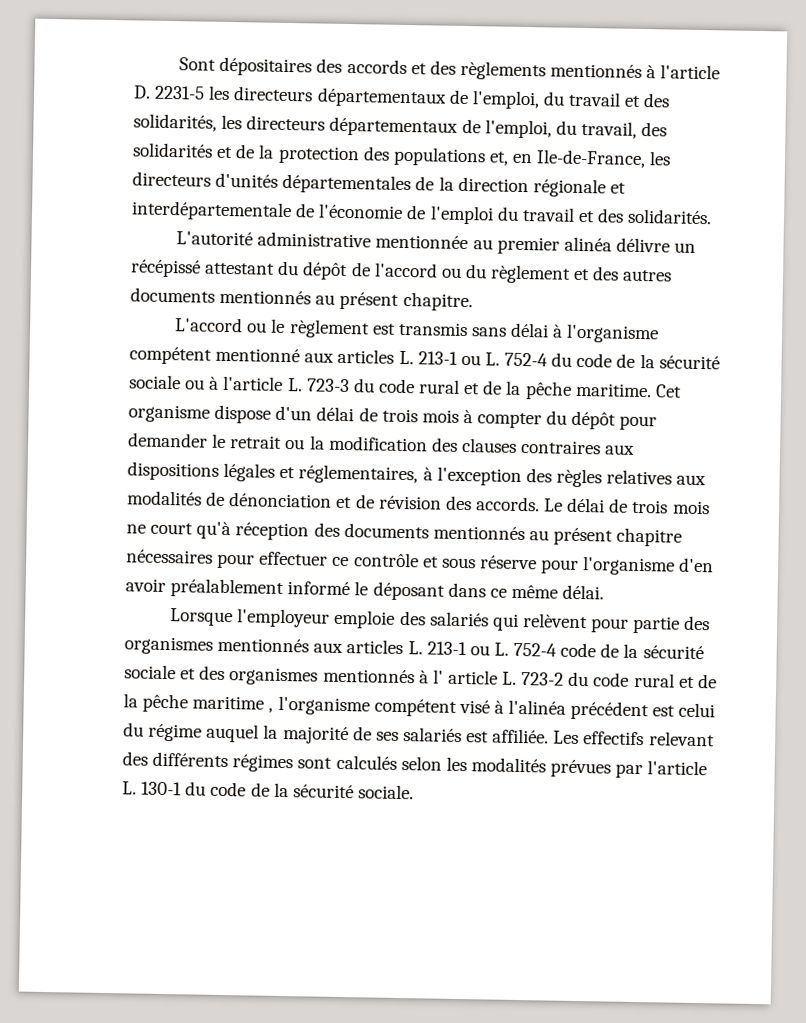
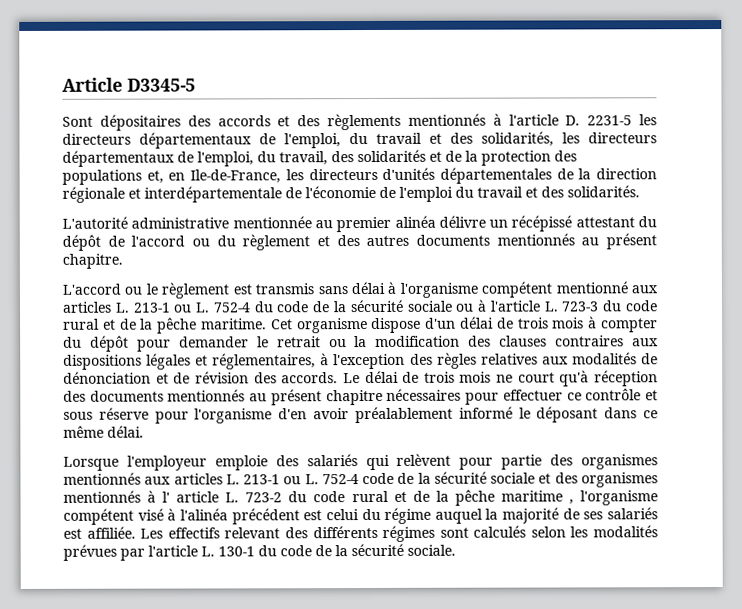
+ Article D3345-5

